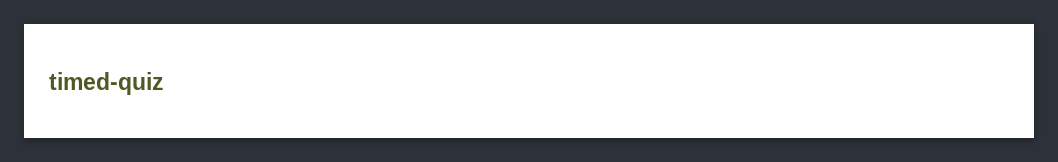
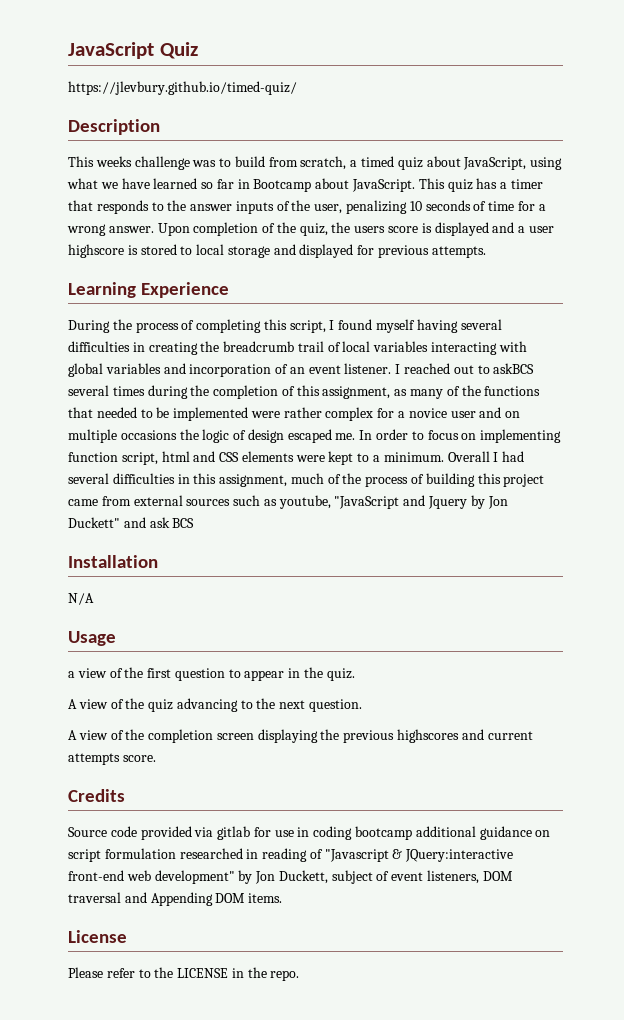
- timed-quiz
+ JavaScript Quiz
+ https://jlevbury.github.io/timed-quiz/
+ Description
+ This weeks challenge was to build from scratch, a timed quiz about JavaScript, using what we have learned so far in Bootcamp about JavaScript. This quiz has a timer that responds to the answer inputs of the user, penalizing 10 seconds of time for a wrong answer. Upon completion of the quiz, the users score is displayed and a user highscore is stored to local storage and displayed for previous attempts.
+ Learning Experience
+ During the process of completing this script, I found myself having several difficulties in creating the breadcrumb trail of local variables interacting with global variables and incorporation of an event listener. I reached out to askBCS several times during the completion of this assignment, as many of the functions that needed to be implemented were rather complex for a novice user and on multiple occasions the logic of design escaped me. In order to focus on implementing function script, html and CSS elements were kept to a minimum. Overall I had several difficulties in this assignment, much of the process of building this project came from external sources such as youtube, "JavaScript and Jquery by Jon Duckett" and ask BCS
+ Installation
+ N/A
+ Usage
+ a view of the first question to appear in the quiz.
+ A view of the quiz advancing to the next question.
+ A view of the completion screen displaying the previous highscores and current attempts score.
+ Credits
+ Source code provided via gitlab for use in coding bootcamp additional guidance on script formulation researched in reading of "Javascript & JQuery:interactive front-end web development" by Jon Duckett, subject of event listeners, DOM traversal and Appending DOM items.
+ License
+ Please refer to the LICENSE in the repo.

